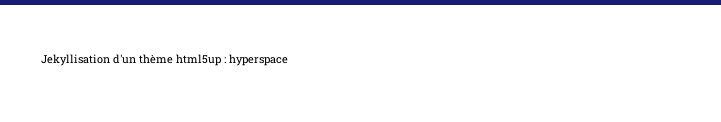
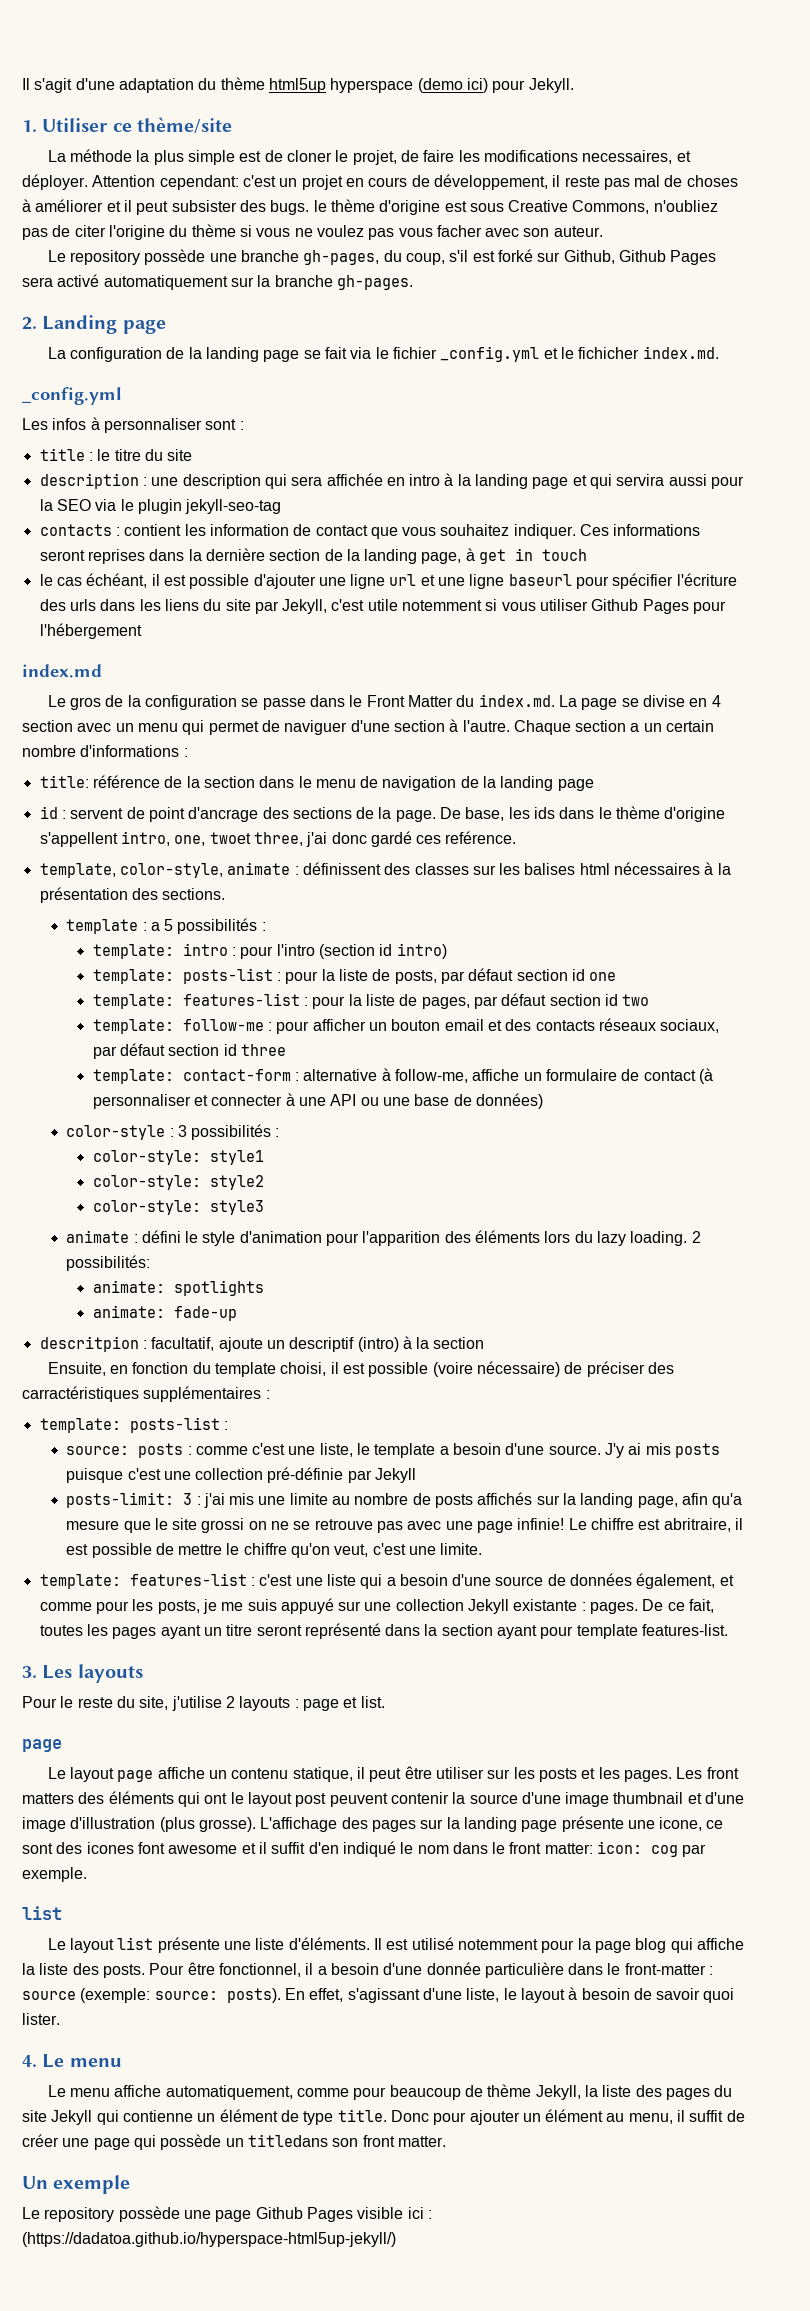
- Jekyllisation d'un thème html5up : hyperspace
+ Il s'agit d'une adaptation du thème html5up hyperspace (demo ici) pour Jekyll.
+ 1. Utiliser ce thème/site
+ La méthode la plus simple est de cloner le projet, de faire les modifications necessaires, et déployer. Attention cependant: c'est un projet en cours de développement, il reste pas mal de choses à améliorer et il peut subsister des bugs. le thème d'origine est sous Creative Commons, n'oubliez pas de citer l'origine du thème si vous ne voulez pas vous facher avec son auteur.
+ Le repository possède une branche gh-pages, du coup, s'il est forké sur Github, Github Pages sera activé automatiquement sur la branche gh-pages.
+ 2. Landing page
+ La configuration de la landing page se fait via le fichier _config.yml et le fichicher index.md.
+ _config.yml
+ Les infos à personnaliser sont :
+ title : le titre du site
+ description : une description qui sera affichée en intro à la landing page et qui servira aussi pour la SEO via le plugin jekyll-seo-tag
+ contacts : contient les information de contact que vous souhaitez indiquer. Ces informations seront reprises dans la dernière section de la landing page, à get in touch
+ le cas échéant, il est possible d'ajouter une ligne url et une ligne baseurl pour spécifier l'écriture des urls dans les liens du site par Jekyll, c'est utile notemment si vous utiliser Github Pages pour l'hébergement
+ index.md
+ Le gros de la configuration se passe dans le Front Matter du index.md. La page se divise en 4 section avec un menu qui permet de naviguer d'une section à l'autre. Chaque section a un certain nombre d'informations :
+ title: référence de la section dans le menu de navigation de la landing page
+ id : servent de point d'ancrage des sections de la page. De base, les ids dans le thème d'origine s'appellent intro, one, twoet three, j'ai donc gardé ces reférence.
+ template, color-style, animate : définissent des classes sur les balises html nécessaires à la présentation des sections.
+ template : a 5 possibilités :
+ template: intro : pour l'intro (section id intro)
+ template: posts-list : pour la liste de posts, par défaut section id one
+ template: features-list : pour la liste de pages, par défaut section id two
+ template: follow-me : pour afficher un bouton email et des contacts réseaux sociaux, par défaut section id three
+ template: contact-form : alternative à follow-me, affiche un formulaire de contact (à personnaliser et connecter à une API ou une base de données)
+ color-style : 3 possibilités :
+ color-style: style1
+ color-style: style2
+ color-style: style3
+ animate : défini le style d'animation pour l'apparition des éléments lors du lazy loading. 2 possibilités:
+ animate: spotlights
+ animate: fade-up
+ descritpion : facultatif, ajoute un descriptif (intro) à la section
+ Ensuite, en fonction du template choisi, il est possible (voire nécessaire) de préciser des carractéristiques supplémentaires :
+ template: posts-list :
+ source: posts : comme c'est une liste, le template a besoin d'une source. J'y ai mis posts puisque c'est une collection pré-définie par Jekyll
+ posts-limit: 3 : j'ai mis une limite au nombre de posts affichés sur la landing page, afin qu'a mesure que le site grossi on ne se retrouve pas avec une page infinie! Le chiffre est abritraire, il est possible de mettre le chiffre qu'on veut, c'est une limite.
+ template: features-list : c'est une liste qui a besoin d'une source de données également, et comme pour les posts, je me suis appuyé sur une collection Jekyll existante : pages. De ce fait, toutes les pages ayant un titre seront représenté dans la section ayant pour template features-list.
+ 3. Les layouts
+ Pour le reste du site, j'utilise 2 layouts : page et list.
+ page
+ Le layout page affiche un contenu statique, il peut être utiliser sur les posts et les pages. Les front matters des éléments qui ont le layout post peuvent contenir la source d'une image thumbnail et d'une image d'illustration (plus grosse). L'affichage des pages sur la landing page présente une icone, ce sont des icones font awesome et il suffit d'en indiqué le nom dans le front matter: icon: cog par exemple.
+ list
+ Le layout list présente une liste d'éléments. Il est utilisé notemment pour la page blog qui affiche la liste des posts. Pour être fonctionnel, il a besoin d'une donnée particulière dans le front-matter : source (exemple: source: posts). En effet, s'agissant d'une liste, le layout à besoin de savoir quoi lister.
+ 4. Le menu
+ Le menu affiche automatiquement, comme pour beaucoup de thème Jekyll, la liste des pages du site Jekyll qui contienne un élément de type title. Donc pour ajouter un élément au menu, il suffit de créer une page qui possède un titledans son front matter.
+ Un exemple
+ Le repository possède une page Github Pages visible ici : (https://dadatoa.github.io/hyperspace-html5up-jekyll/)

